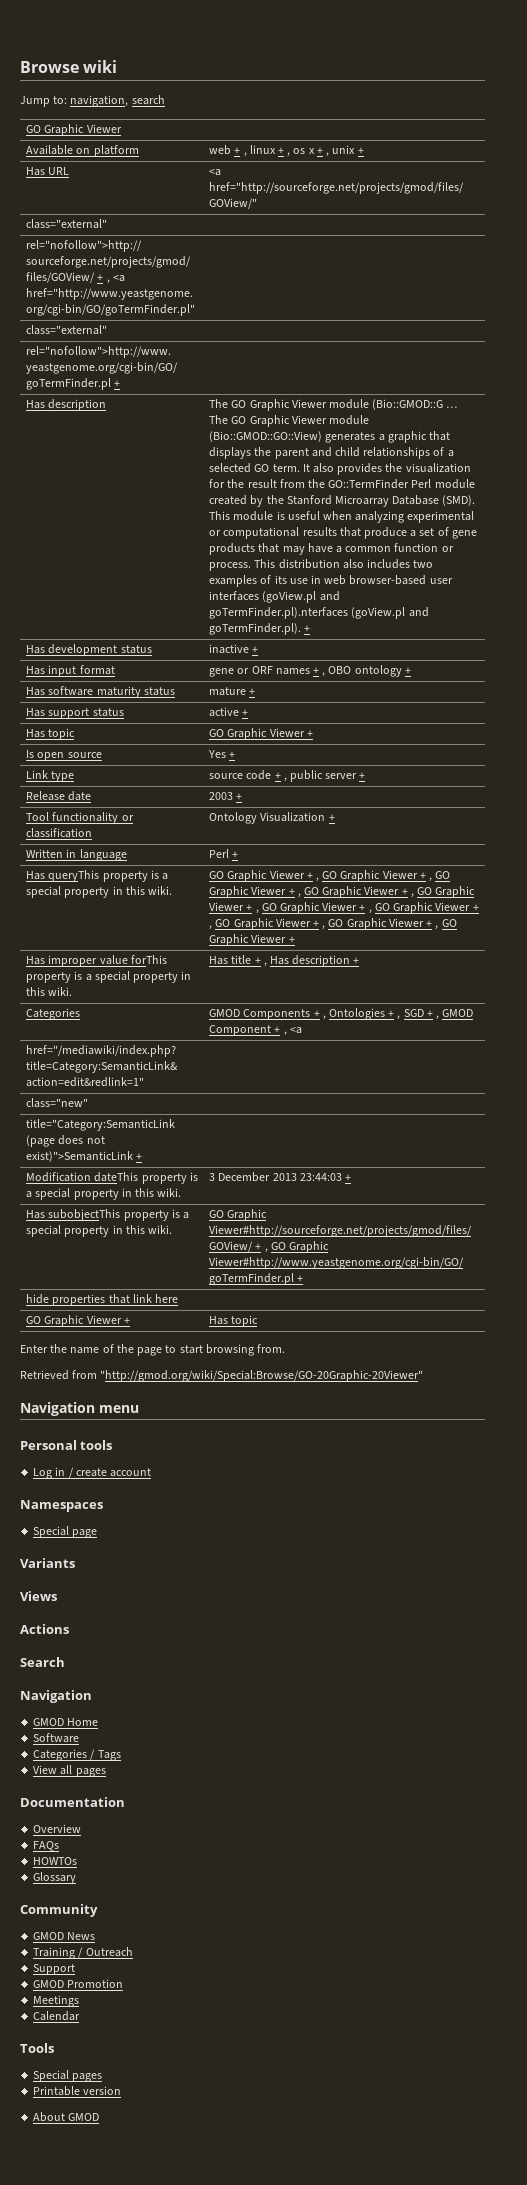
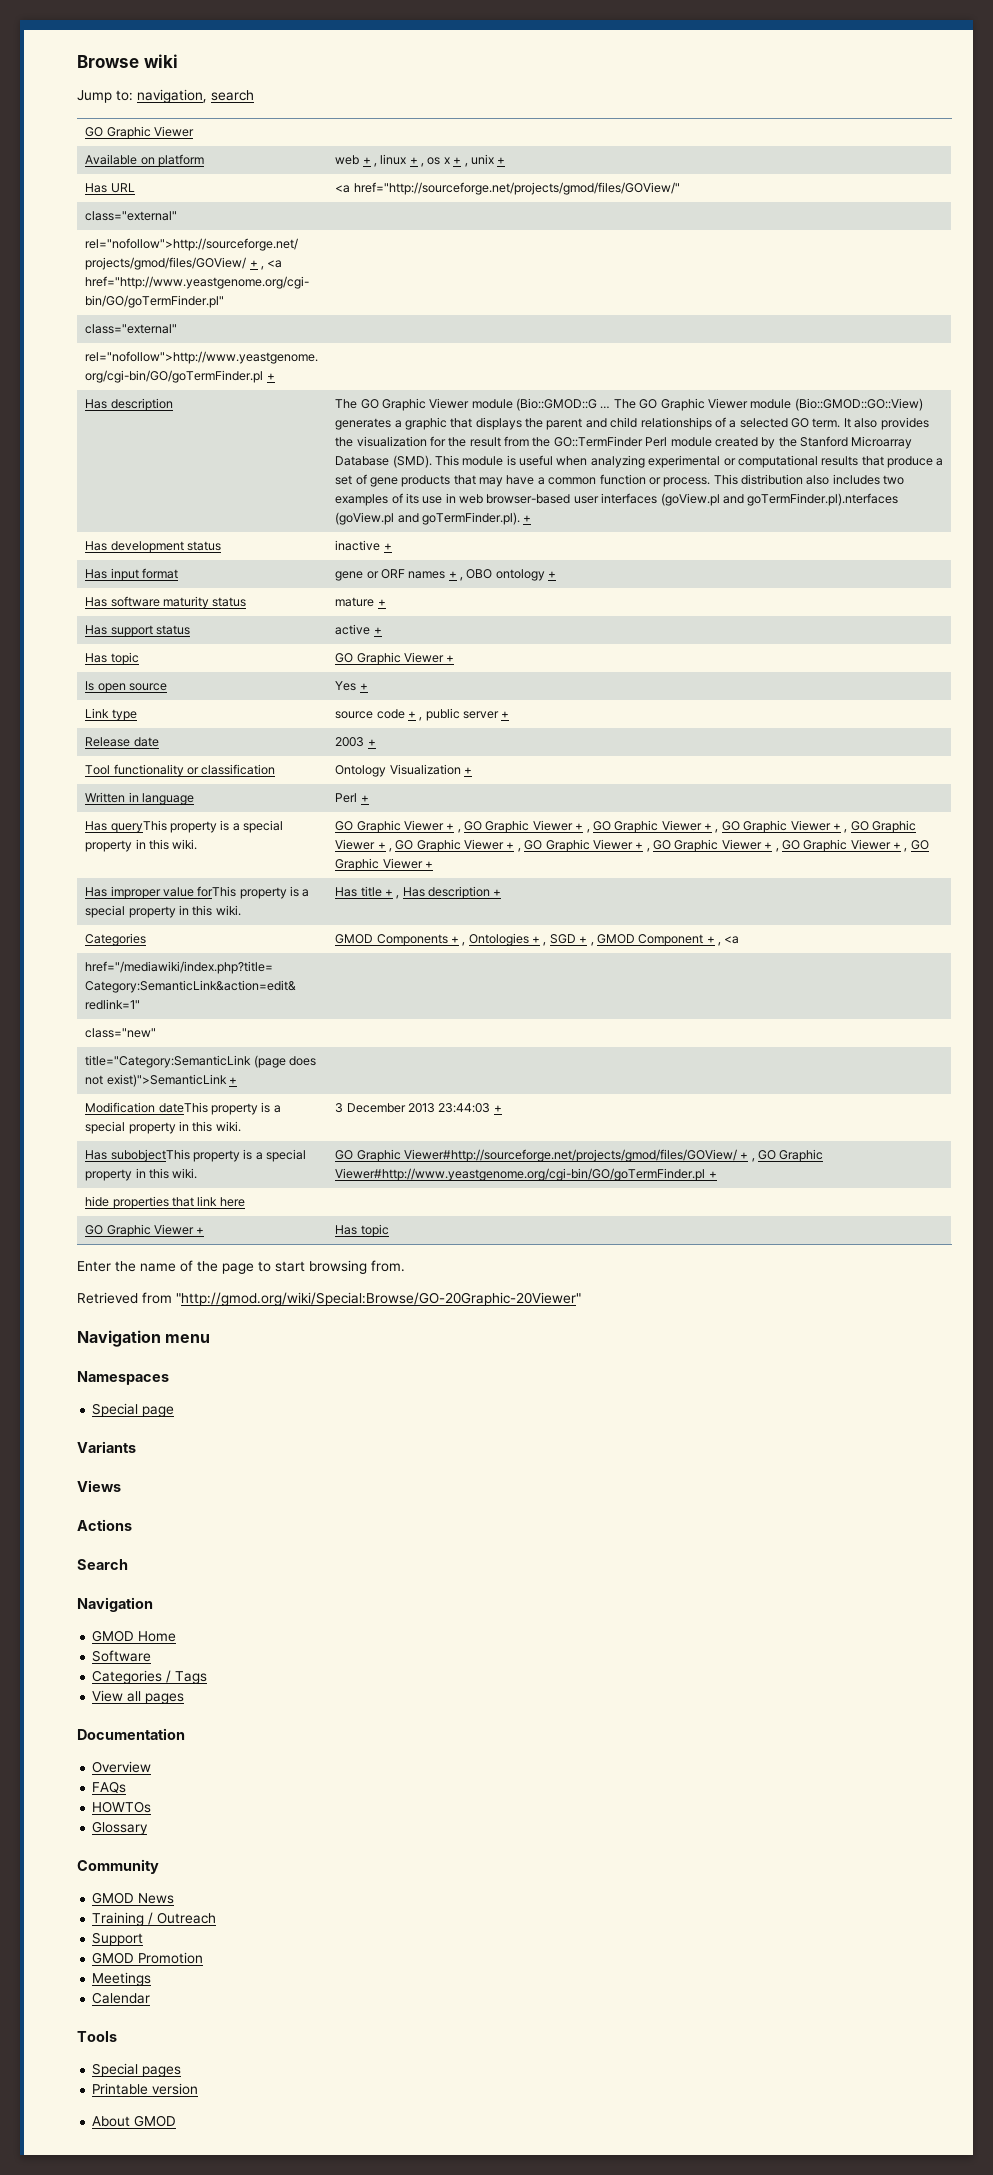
- Personal tools
- Log in / create account

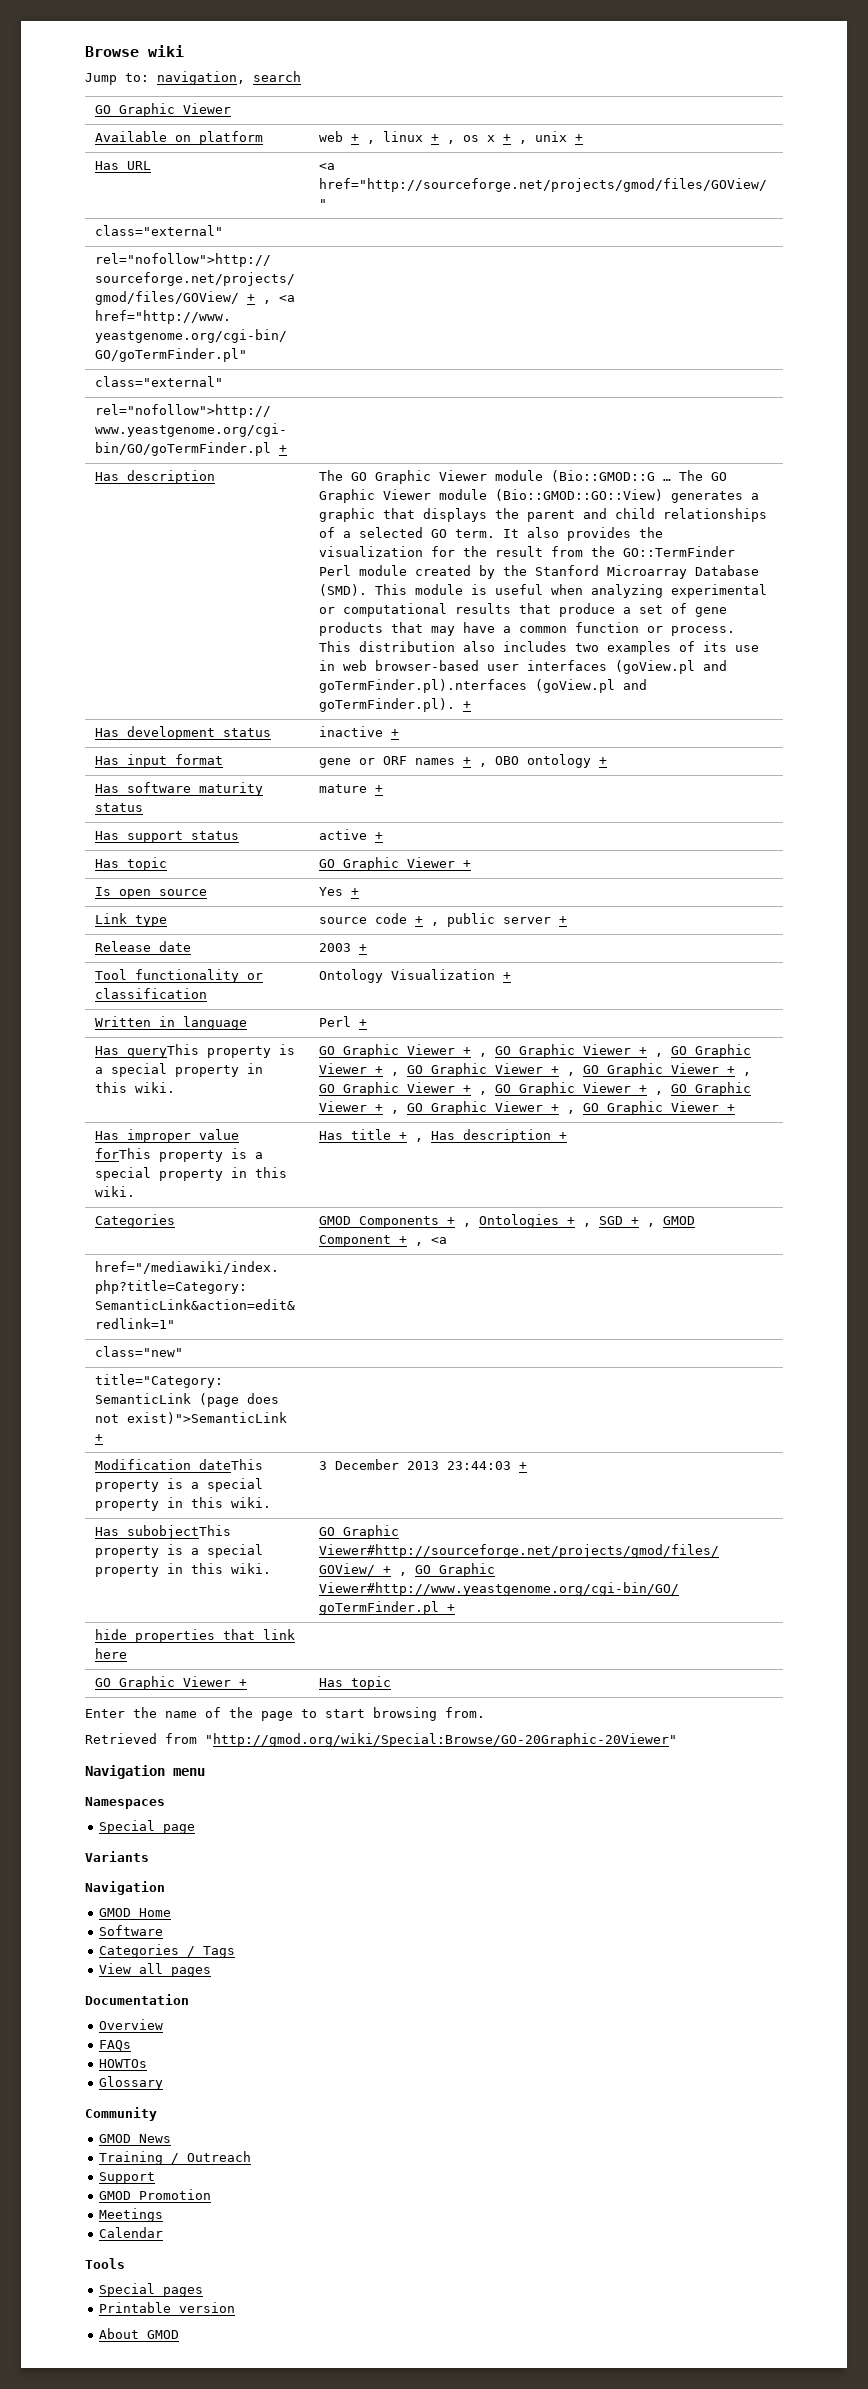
- Views
- Actions
- Search

